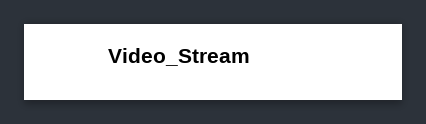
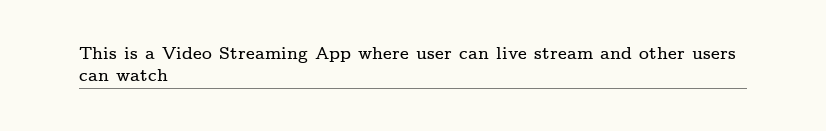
- Video_Stream
+ This is a Video Streaming App where user can live stream and other users can watch

